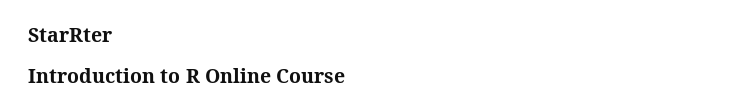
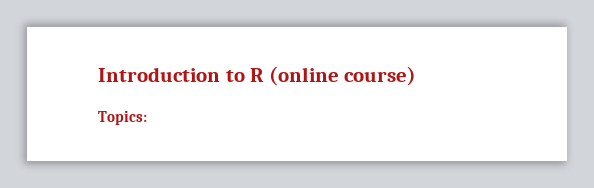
- StarRter
- Introduction to R Online Course
+ Introduction to R (online course)
+ Topics:

